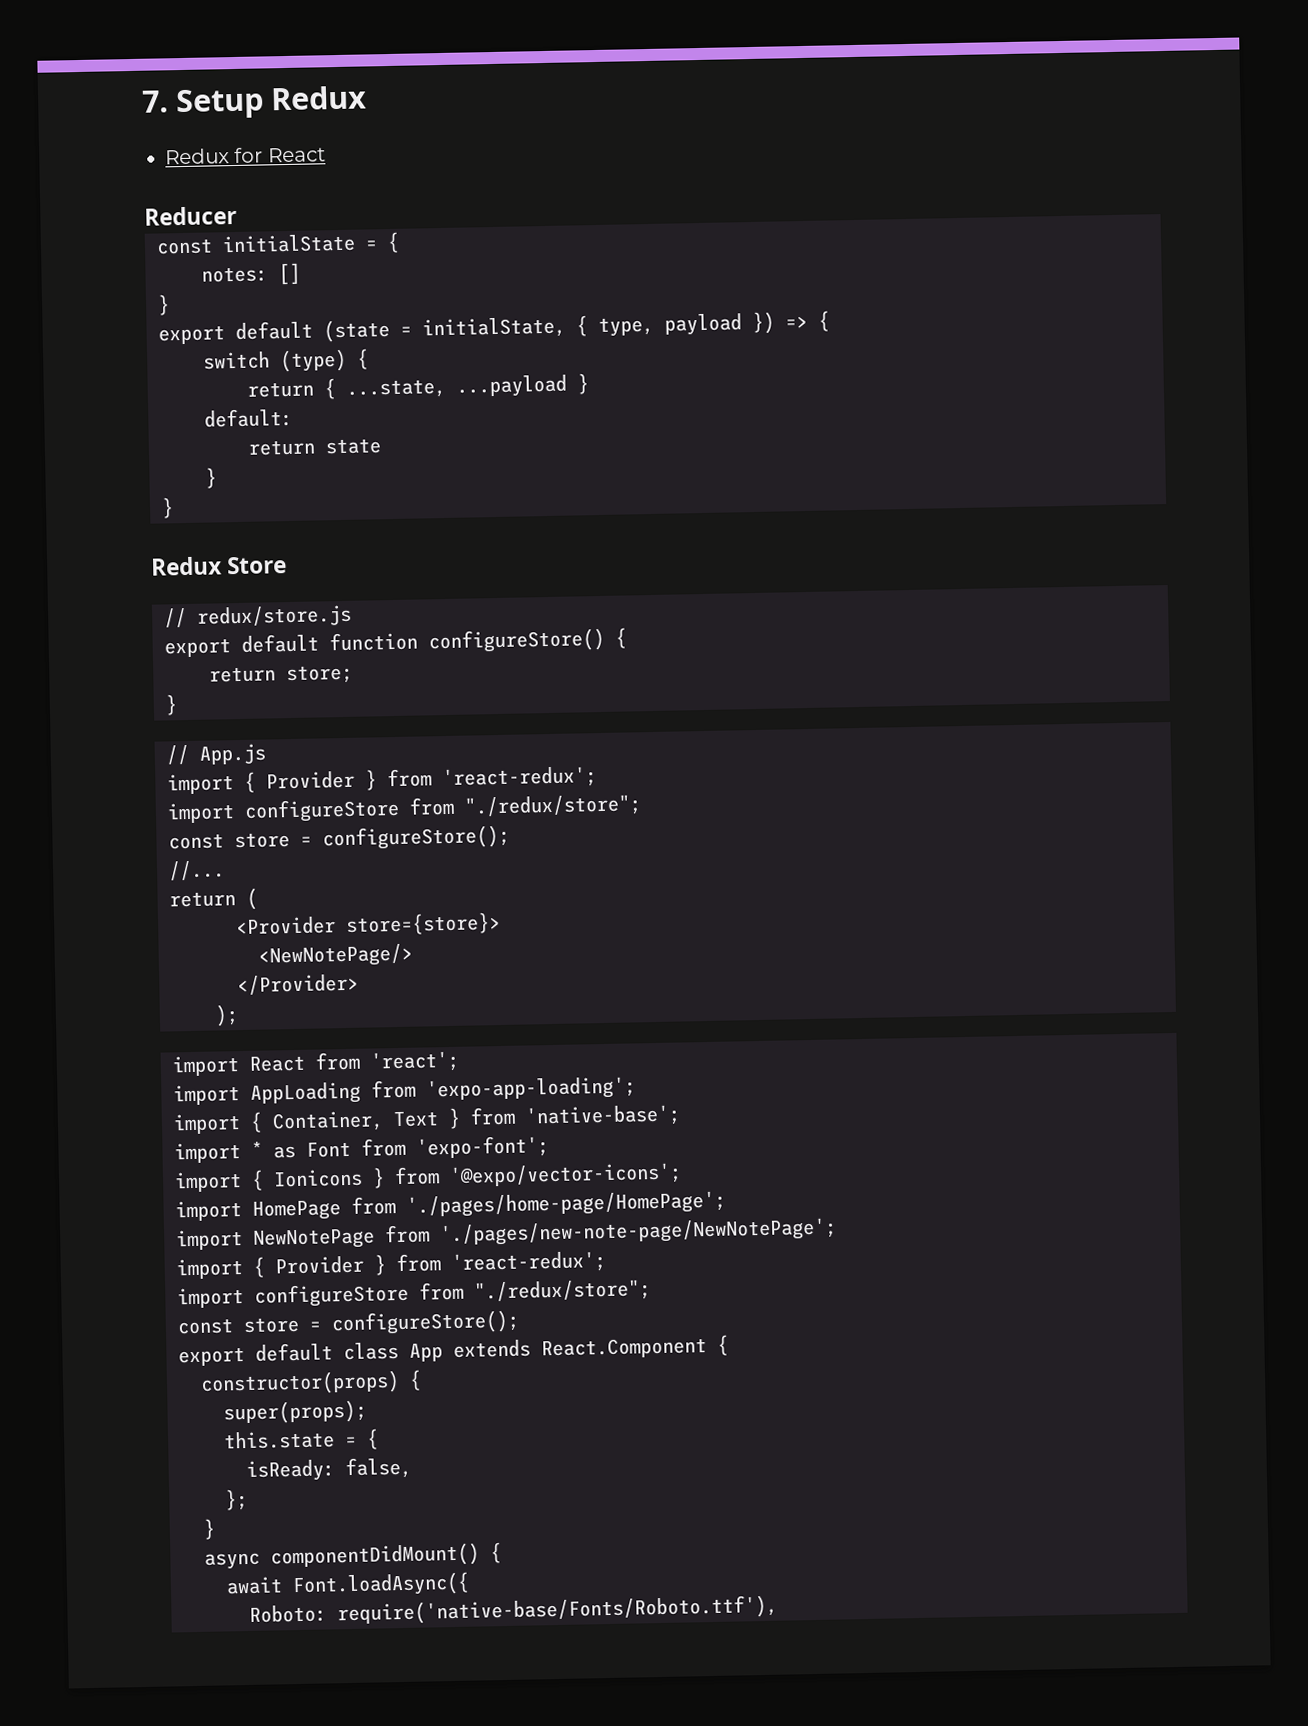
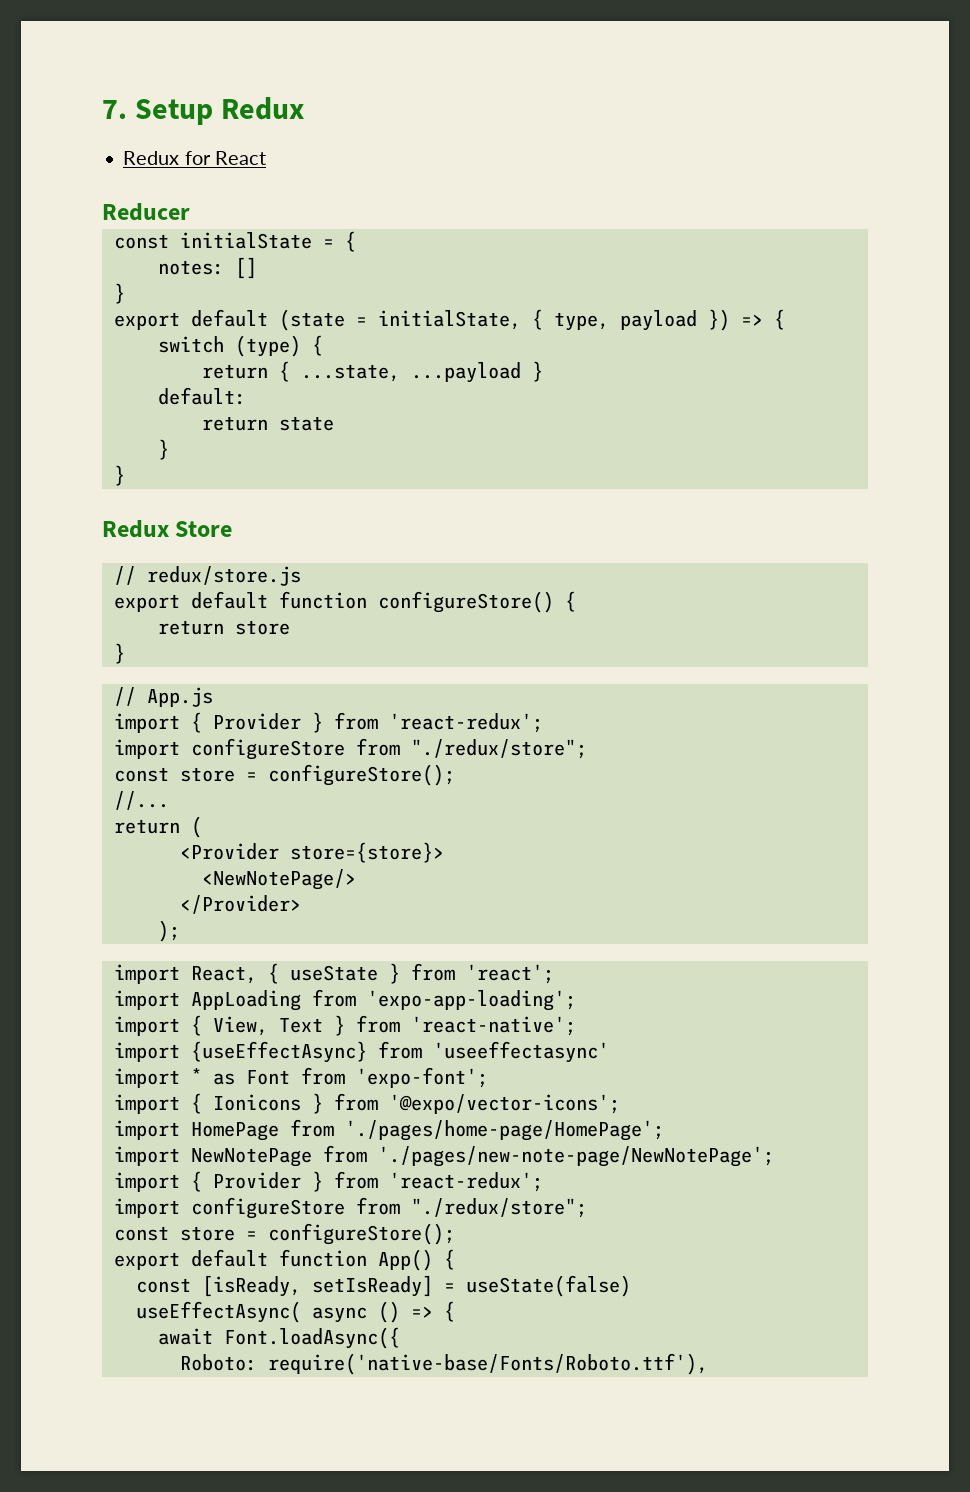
- return store;
+ return store
- import React from 'react';
+ import React, { useState } from 'react';
- import { Container, Text } from 'native-base';
+ import { View, Text } from 'react-native';
+ import {useEffectAsync} from 'useeffectasync'
- export default class App extends React.Component {
- constructor(props) {
- super(props);
- this.state = {
- isReady: false,
- };
- }
- async componentDidMount() {
+ export default function App() {
+ const [isReady, setIsReady] = useState(false)
+ useEffectAsync( async () => {

